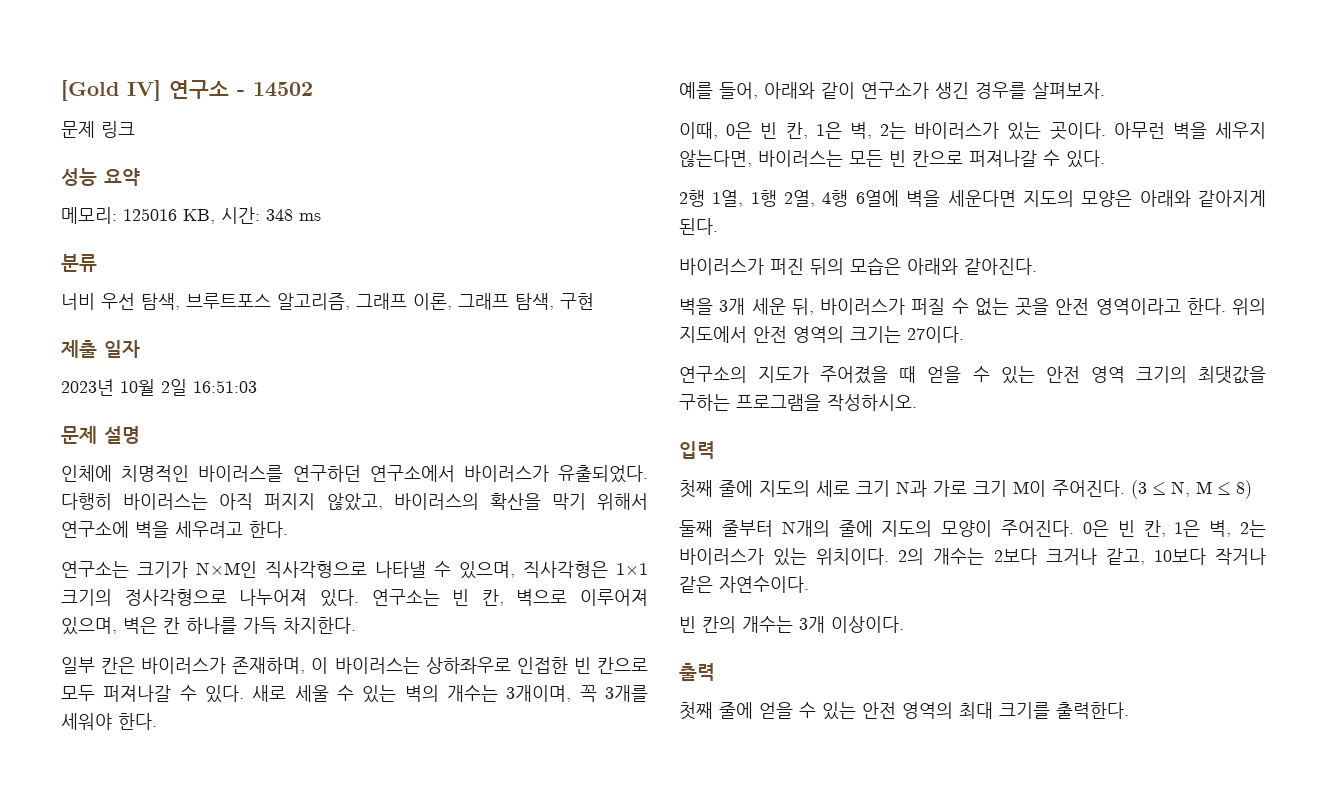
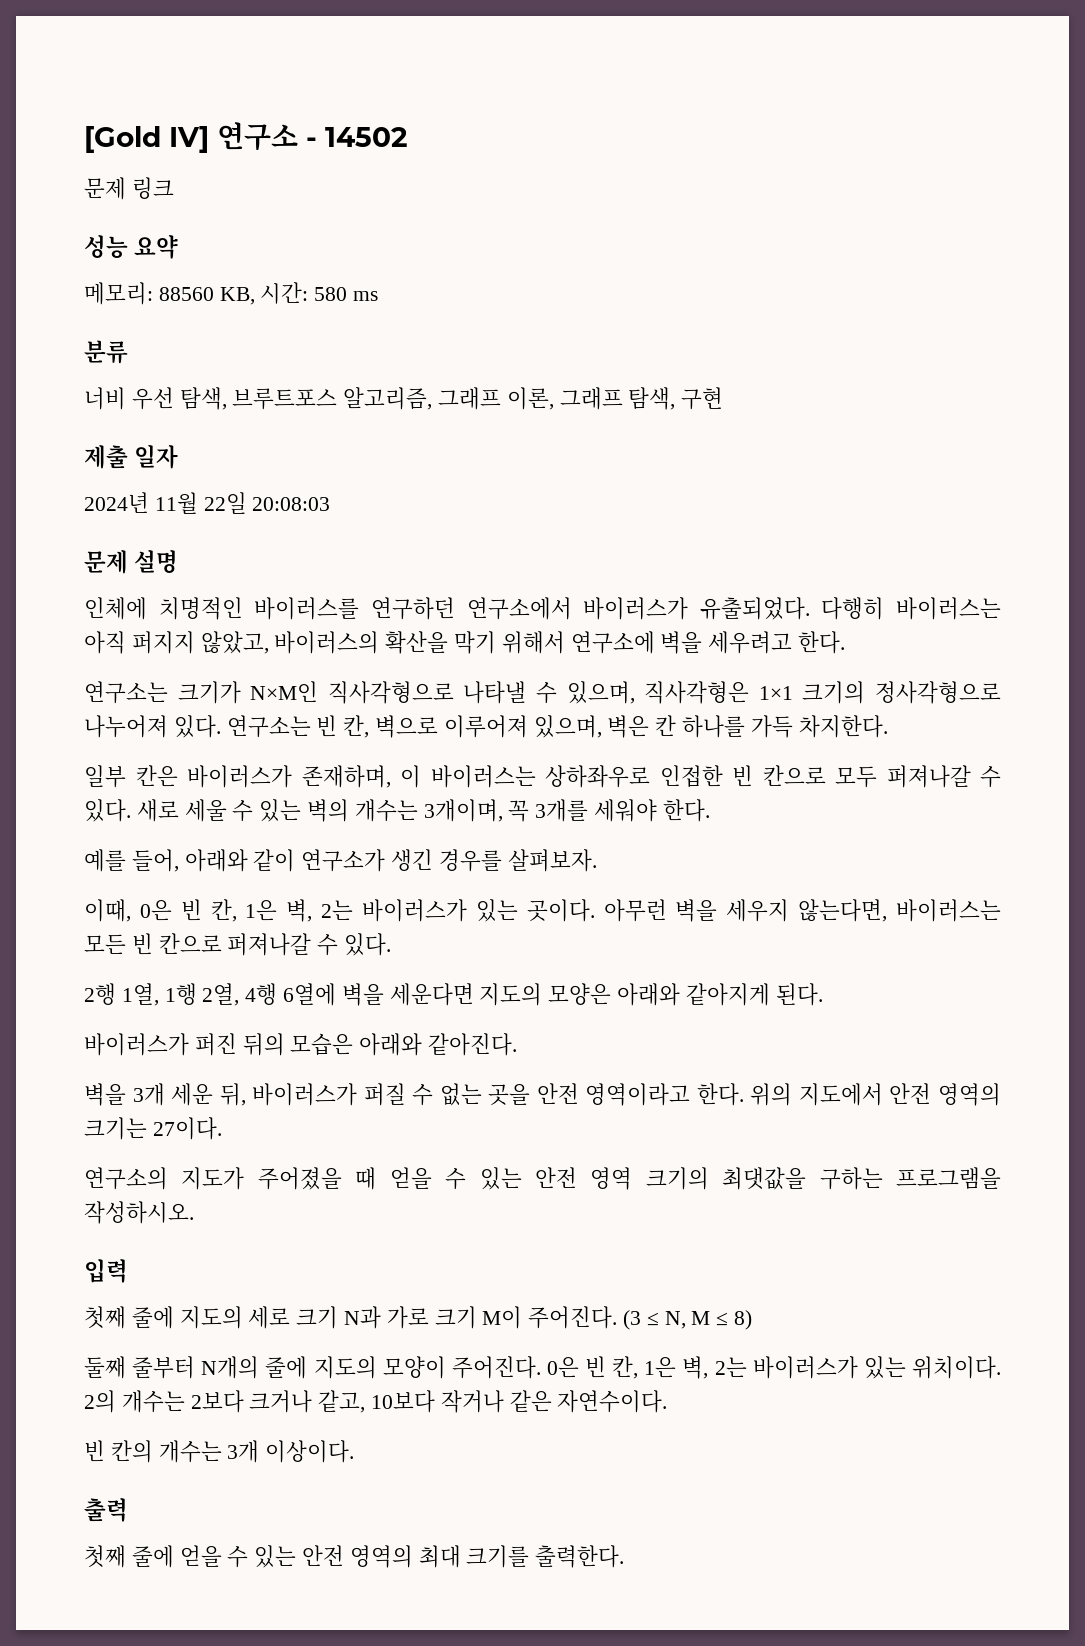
- 메모리: 125016 KB, 시간: 348 ms
+ 메모리: 88560 KB, 시간: 580 ms
- 2023년 10월 2일 16:51:03
+ 2024년 11월 22일 20:08:03

